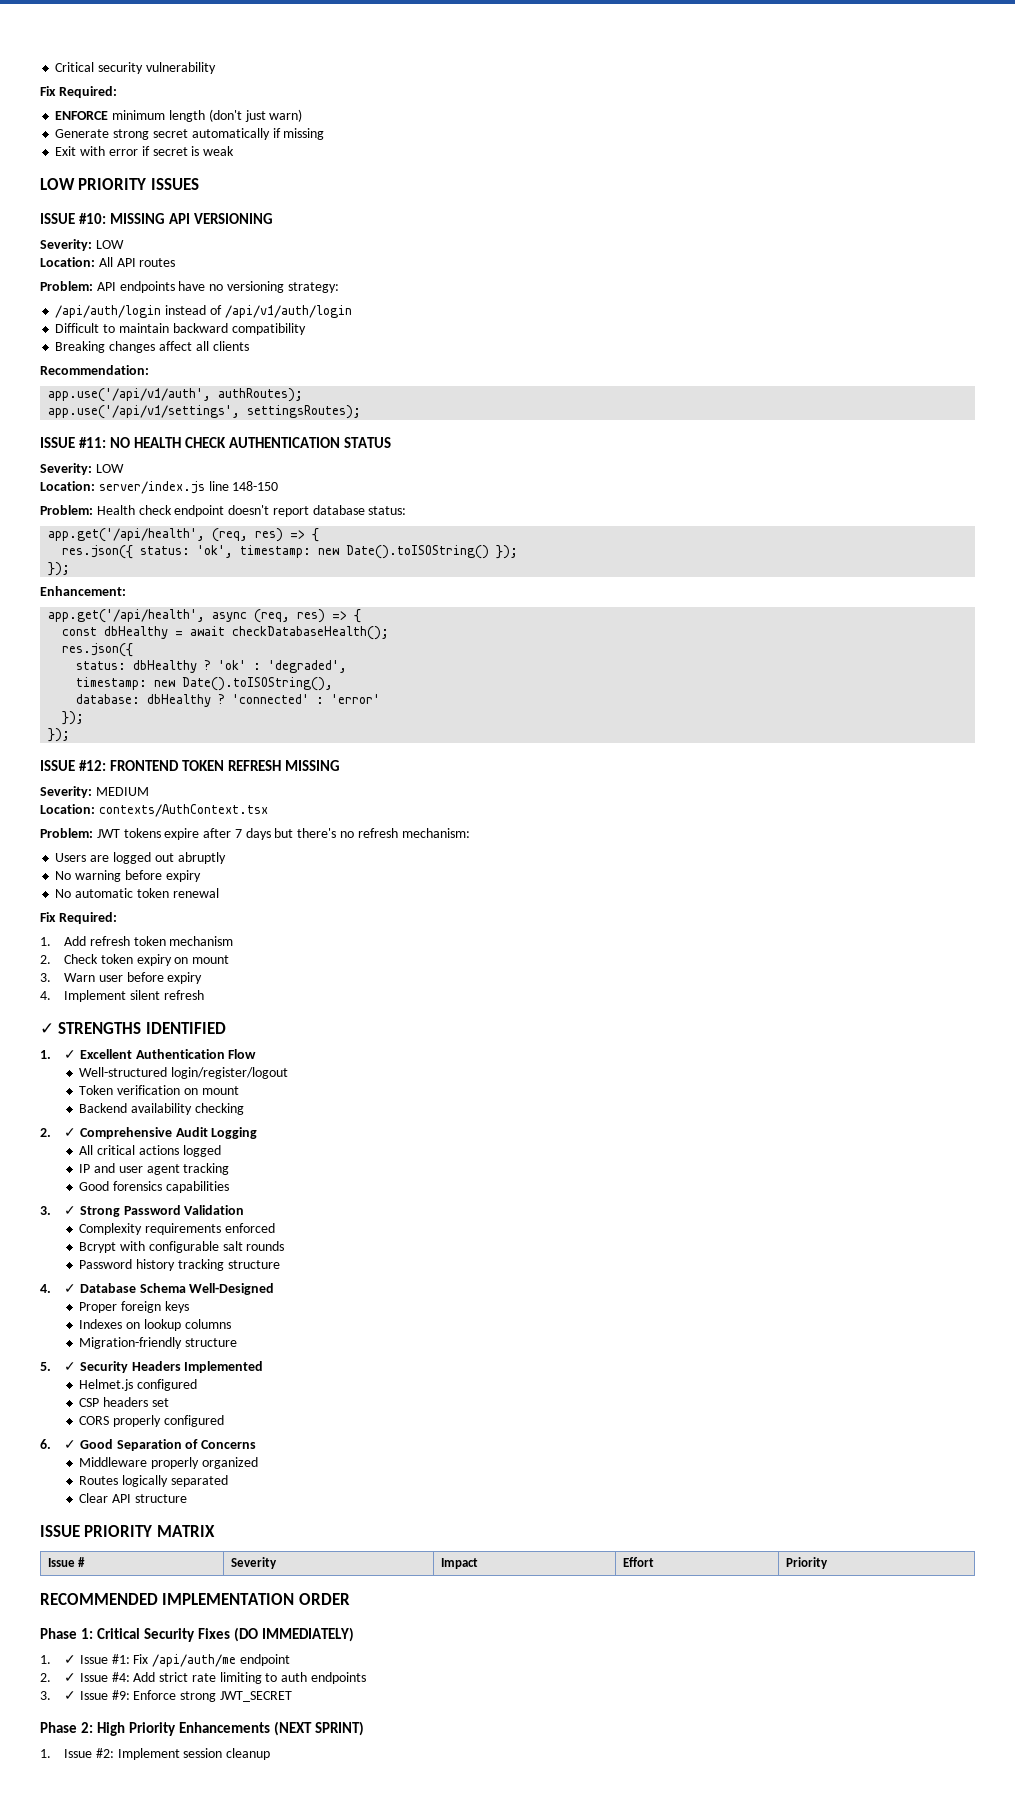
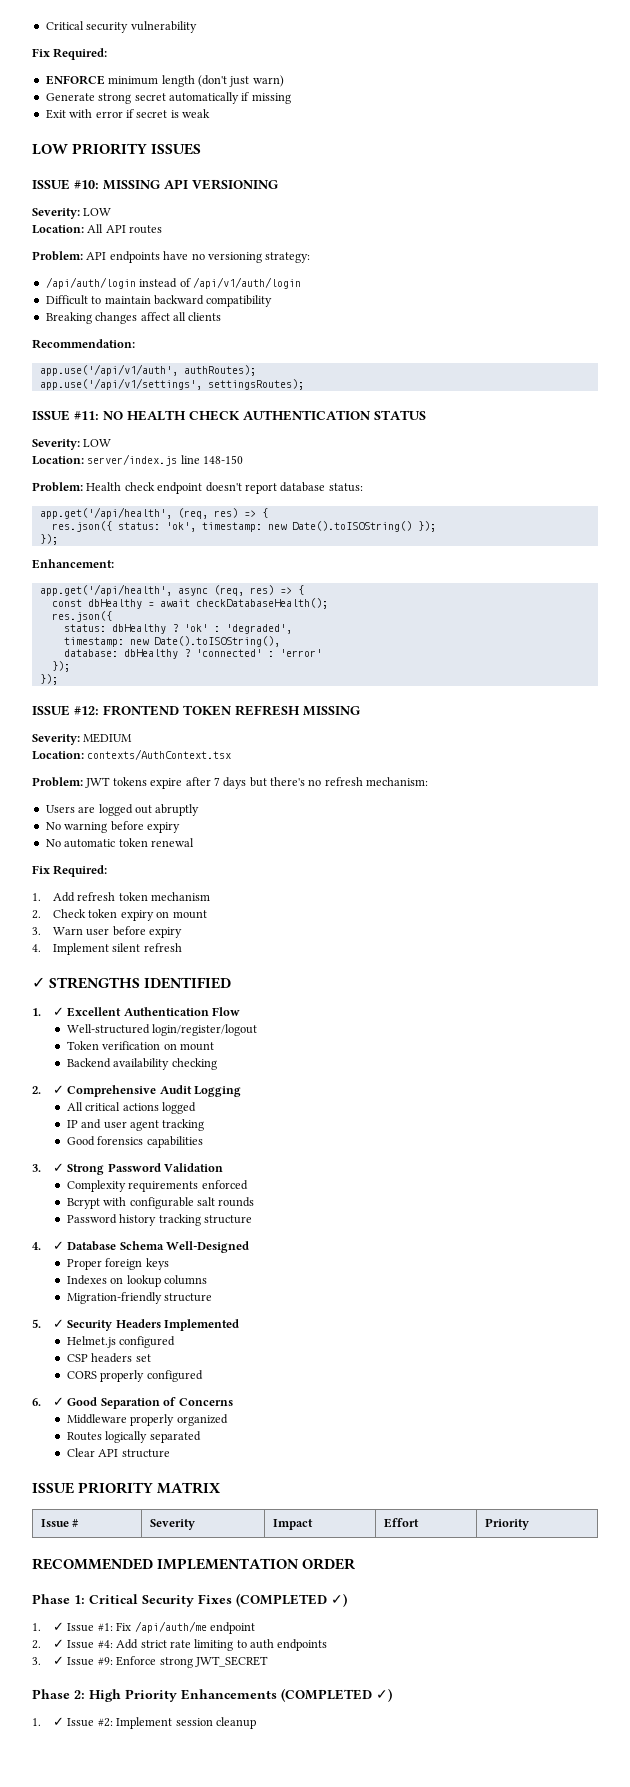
- Phase 1: Critical Security Fixes (DO IMMEDIATELY)
+ Phase 1: Critical Security Fixes (COMPLETED ✓)
- Phase 2: High Priority Enhancements (NEXT SPRINT)
- 1. Issue #2: Implement session cleanup
+ Phase 2: High Priority Enhancements (COMPLETED ✓)
+ 1. ✓ Issue #2: Implement session cleanup

